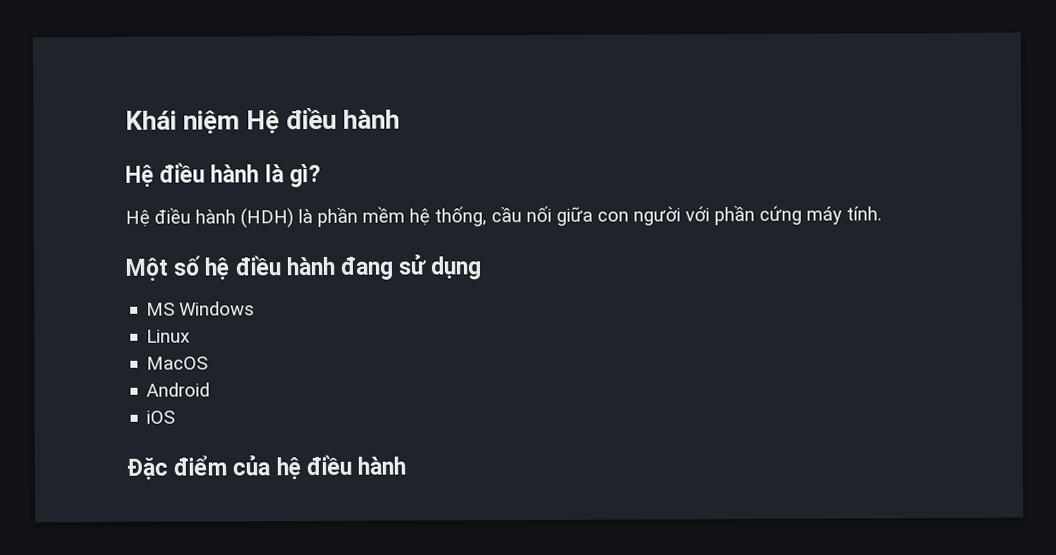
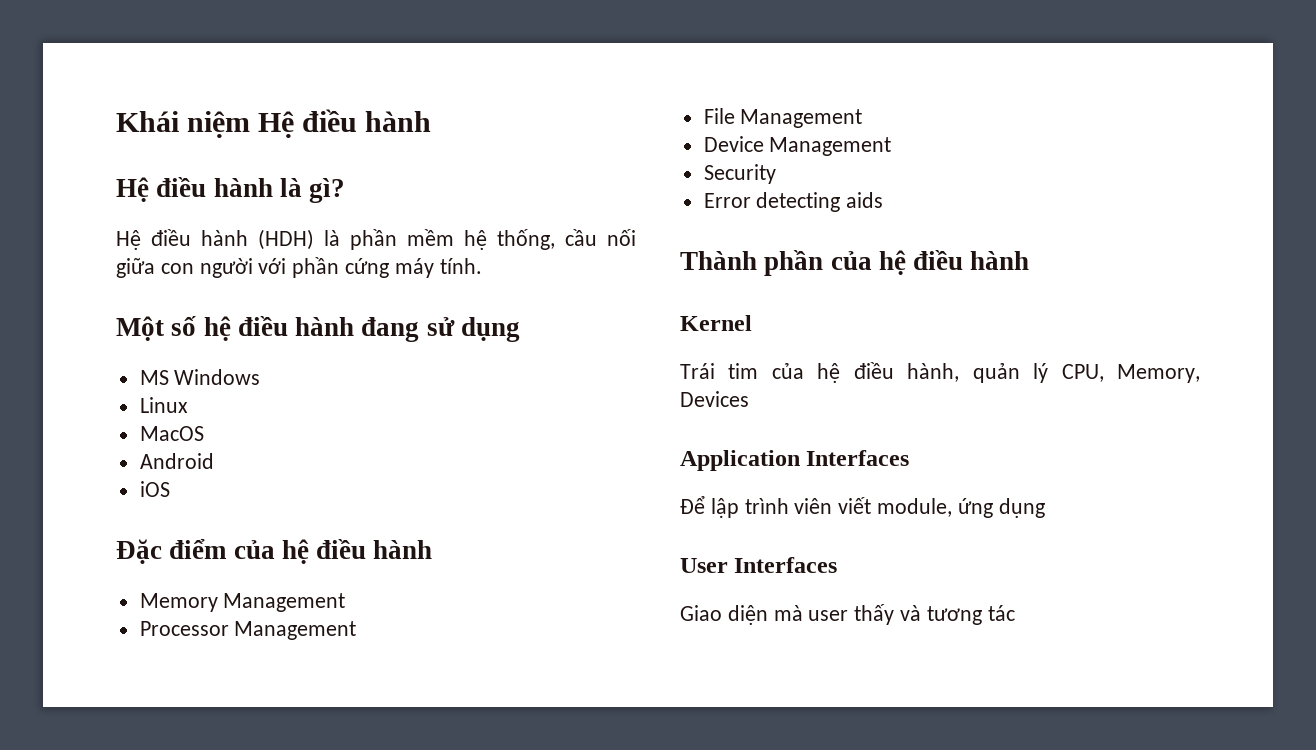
+ Memory Management
+ Processor Management
+ File Management
+ Device Management
+ Security
+ Error detecting aids
+ Thành phần của hệ điều hành
+ Kernel
+ Trái tim của hệ điều hành, quản lý CPU, Memory, Devices
+ Application Interfaces
+ Để lập trình viên viết module, ứng dụng
+ User Interfaces
+ Giao diện mà user thấy và tương tác

